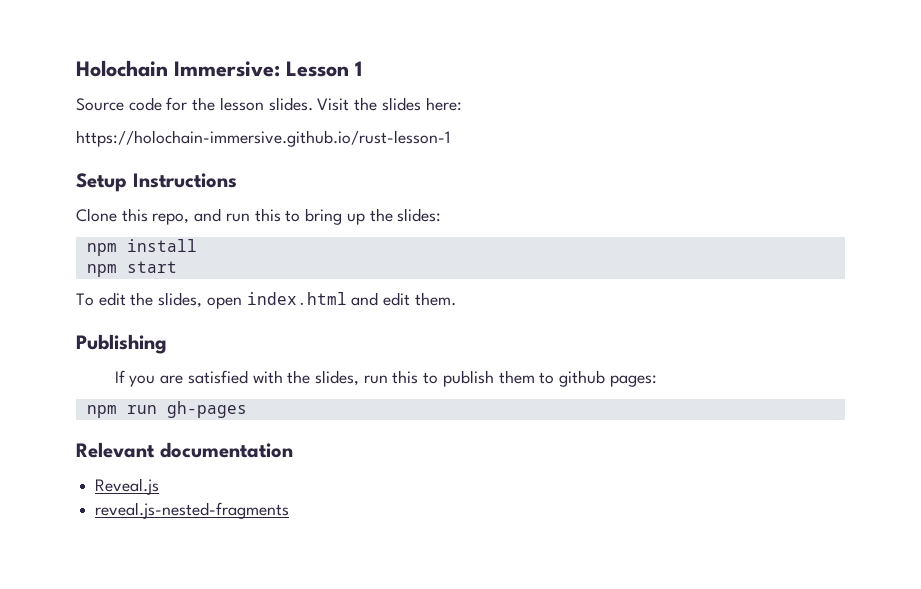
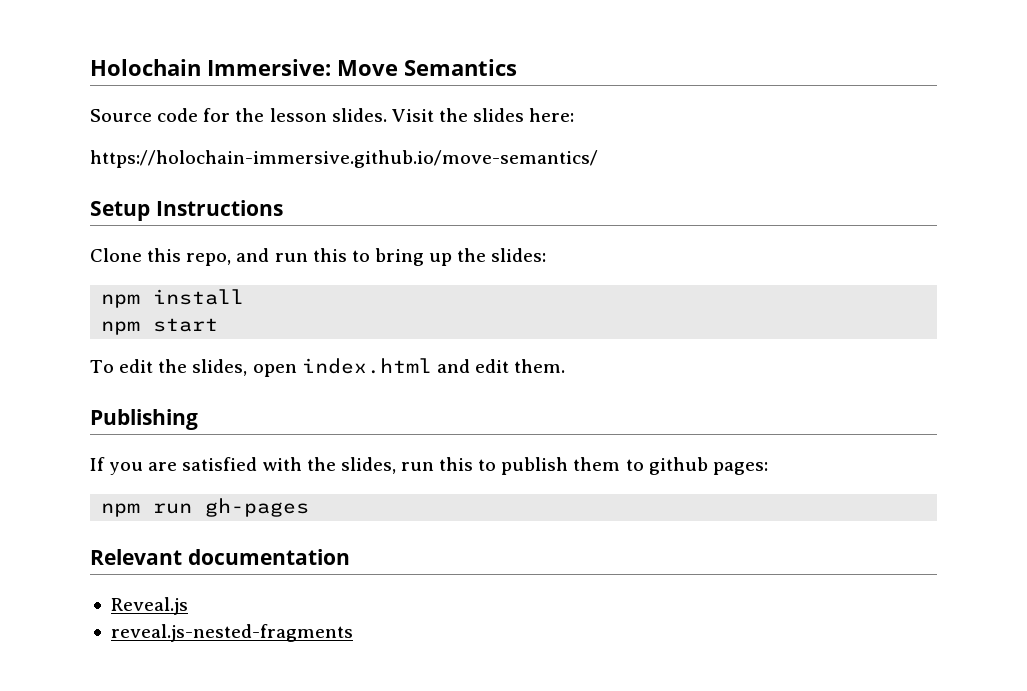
- Holochain Immersive: Lesson 1
+ Holochain Immersive: Move Semantics
- https://holochain-immersive.github.io/rust-lesson-1
+ https://holochain-immersive.github.io/move-semantics/

